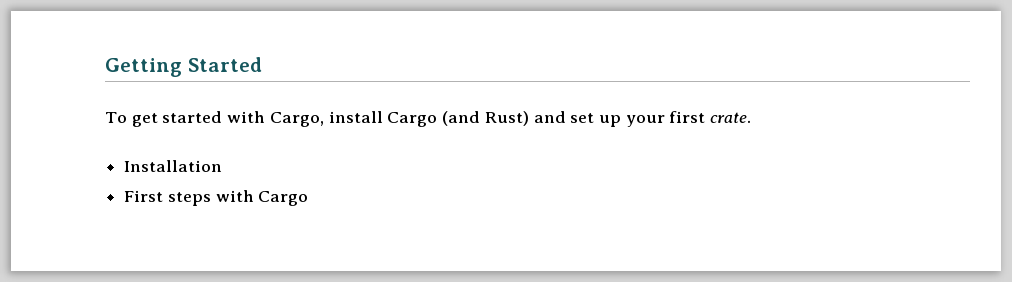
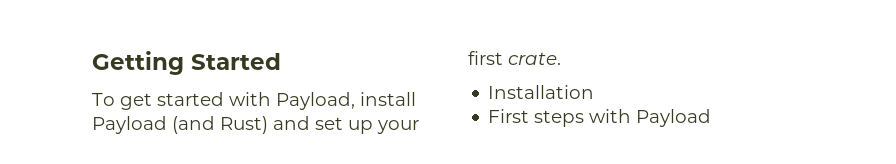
- To get started with Cargo, install Cargo (and Rust) and set up your first crate.
+ To get started with Payload, install Payload (and Rust) and set up your first crate.
- First steps with Cargo
+ First steps with Payload

